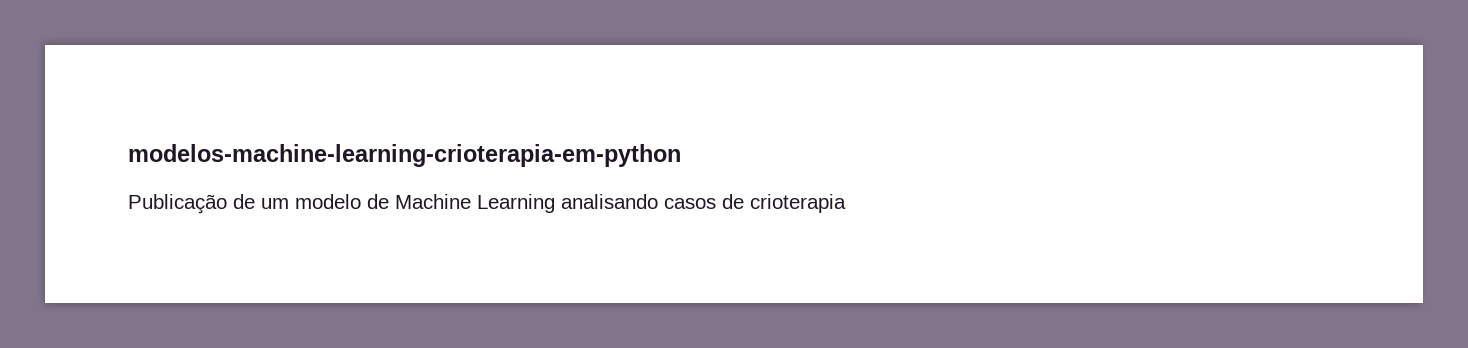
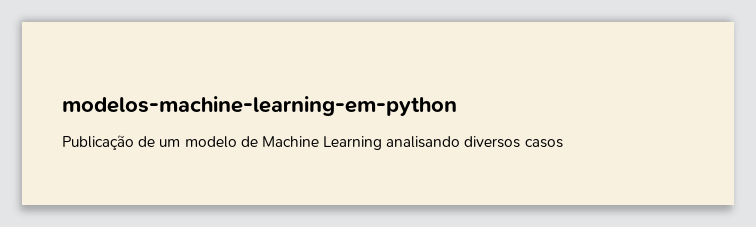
- modelos-machine-learning-crioterapia-em-python
+ modelos-machine-learning-em-python
- Publicação de um modelo de Machine Learning analisando casos de crioterapia
+ Publicação de um modelo de Machine Learning analisando diversos casos

